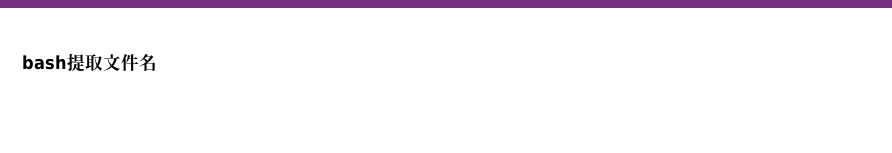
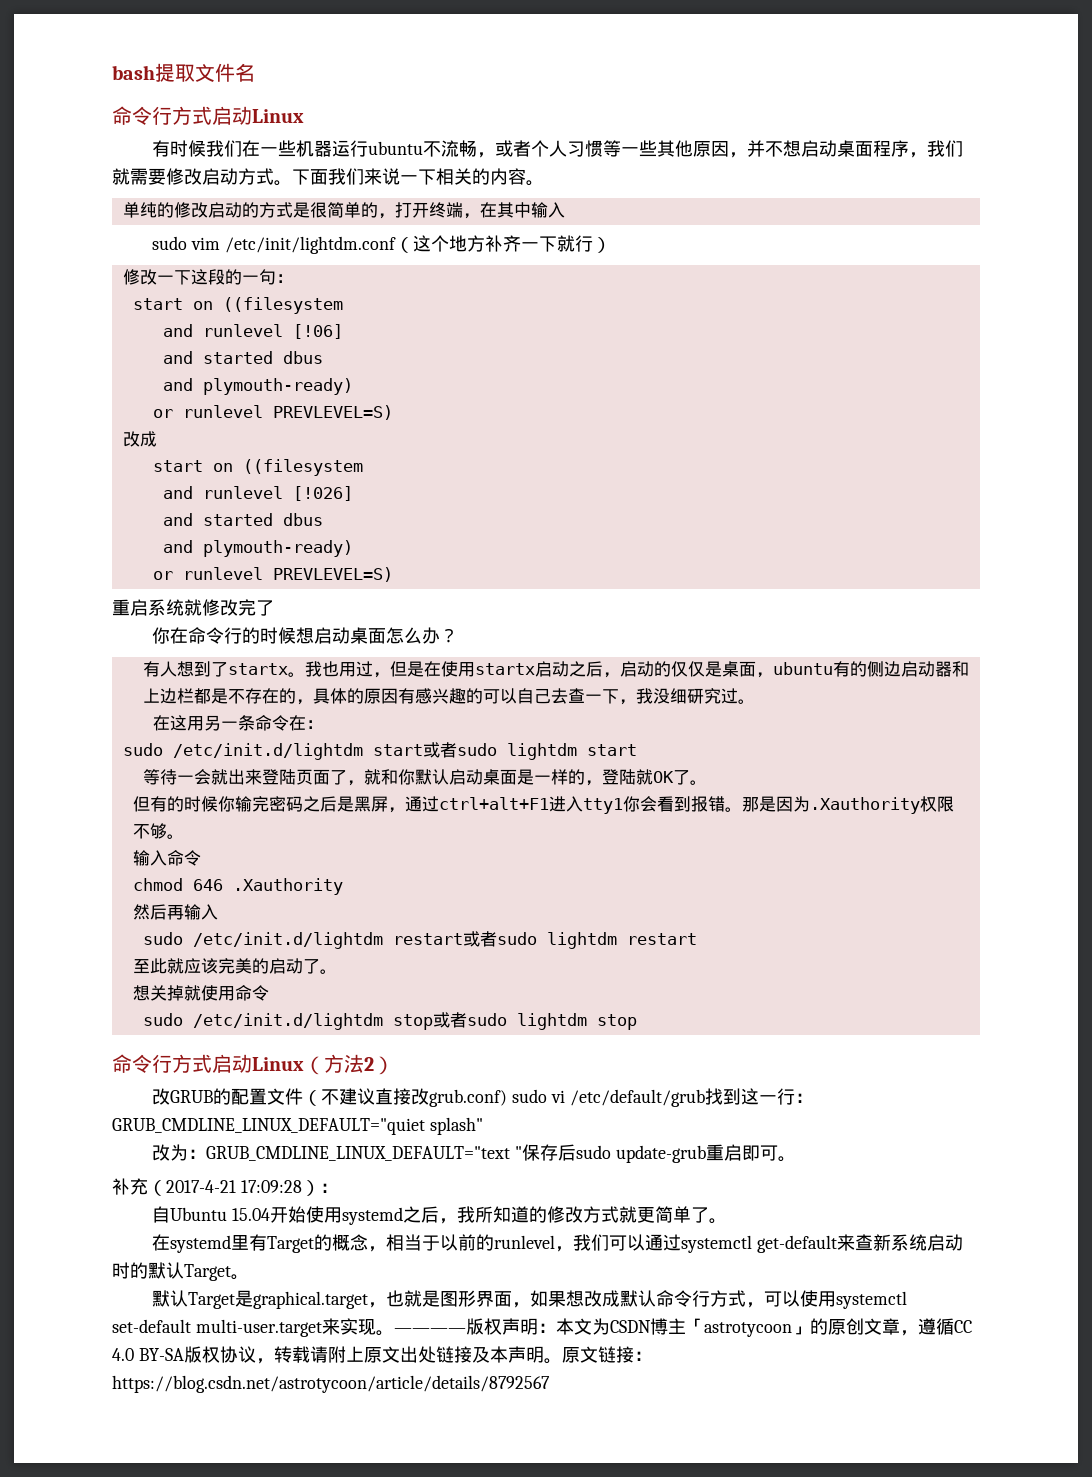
  bash提取文件名
+ 命令行方式启动Linux
+ 有时候我们在一些机器运行ubuntu不流畅，或者个人习惯等一些其他原因，并不想启动桌面程序，我们就需要修改启动方式。下面我们来说一下相关的内容。
+ 单纯的修改启动的方式是很简单的，打开终端，在其中输入
+ sudo vim /etc/init/lightdm.conf（这个地方补齐一下就行）
+ 修改一下这段的一句：
+ start on ((filesystem
+ and runlevel [!06]
+ and started dbus
+ and plymouth-ready)
+ or runlevel PREVLEVEL=S)
+ 改成
+ start on ((filesystem
+ and runlevel [!026]
+ and started dbus
+ and plymouth-ready)
+ or runlevel PREVLEVEL=S)
+ 重启系统就修改完了
+ 你在命令行的时候想启动桌面怎么办？
+ 有人想到了startx。我也用过，但是在使用startx启动之后，启动的仅仅是桌面，ubuntu有的侧边启动器和上边栏都是不存在的，具体的原因有感兴趣的可以自己去查一下，我没细研究过。
+ 在这用另一条命令在：
+ sudo /etc/init.d/lightdm start或者sudo lightdm start
+ 等待一会就出来登陆页面了，就和你默认启动桌面是一样的，登陆就OK了。
+ 但有的时候你输完密码之后是黑屏，通过ctrl+alt+F1进入tty1你会看到报错。那是因为.Xauthority权限不够。
+ 输入命令
+ chmod 646 .Xauthority
+ 然后再输入
+ sudo /etc/init.d/lightdm restart或者sudo lightdm restart
+ 至此就应该完美的启动了。
+ 想关掉就使用命令
+ sudo /etc/init.d/lightdm stop或者sudo lightdm stop
+ 命令行方式启动Linux（方法2）
+ 改GRUB的配置文件（不建议直接改grub.conf) sudo vi /etc/default/grub找到这一行：GRUB_CMDLINE_LINUX_DEFAULT="quiet splash"
+ 改为：GRUB_CMDLINE_LINUX_DEFAULT="text "保存后sudo update-grub重启即可。
+ 补充（2017-4-21 17:09:28）：
+ 自Ubuntu 15.04开始使用systemd之后，我所知道的修改方式就更简单了。
+ 在systemd里有Target的概念，相当于以前的runlevel，我们可以通过systemctl get-default来查新系统启动时的默认Target。
+ 默认Target是graphical.target，也就是图形界面，如果想改成默认命令行方式，可以使用systemctl set-default multi-user.target来实现。————版权声明：本文为CSDN博主「astrotycoon」的原创文章，遵循CC 4.0 BY-SA版权协议，转载请附上原文出处链接及本声明。原文链接：https://blog.csdn.net/astrotycoon/article/details/8792567

